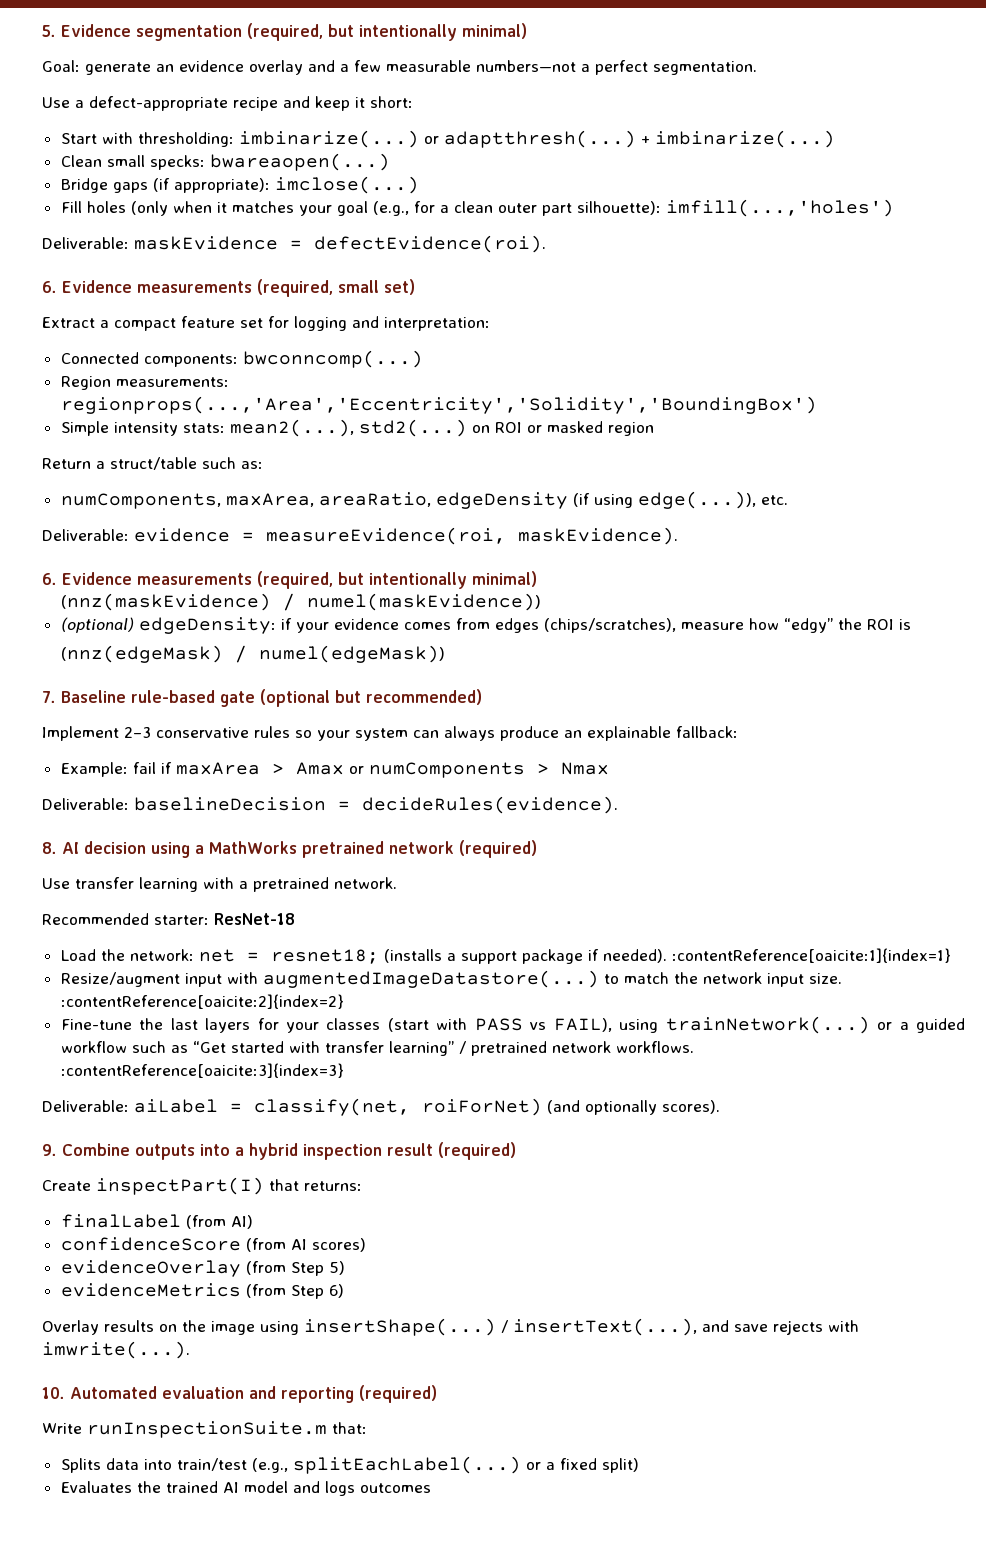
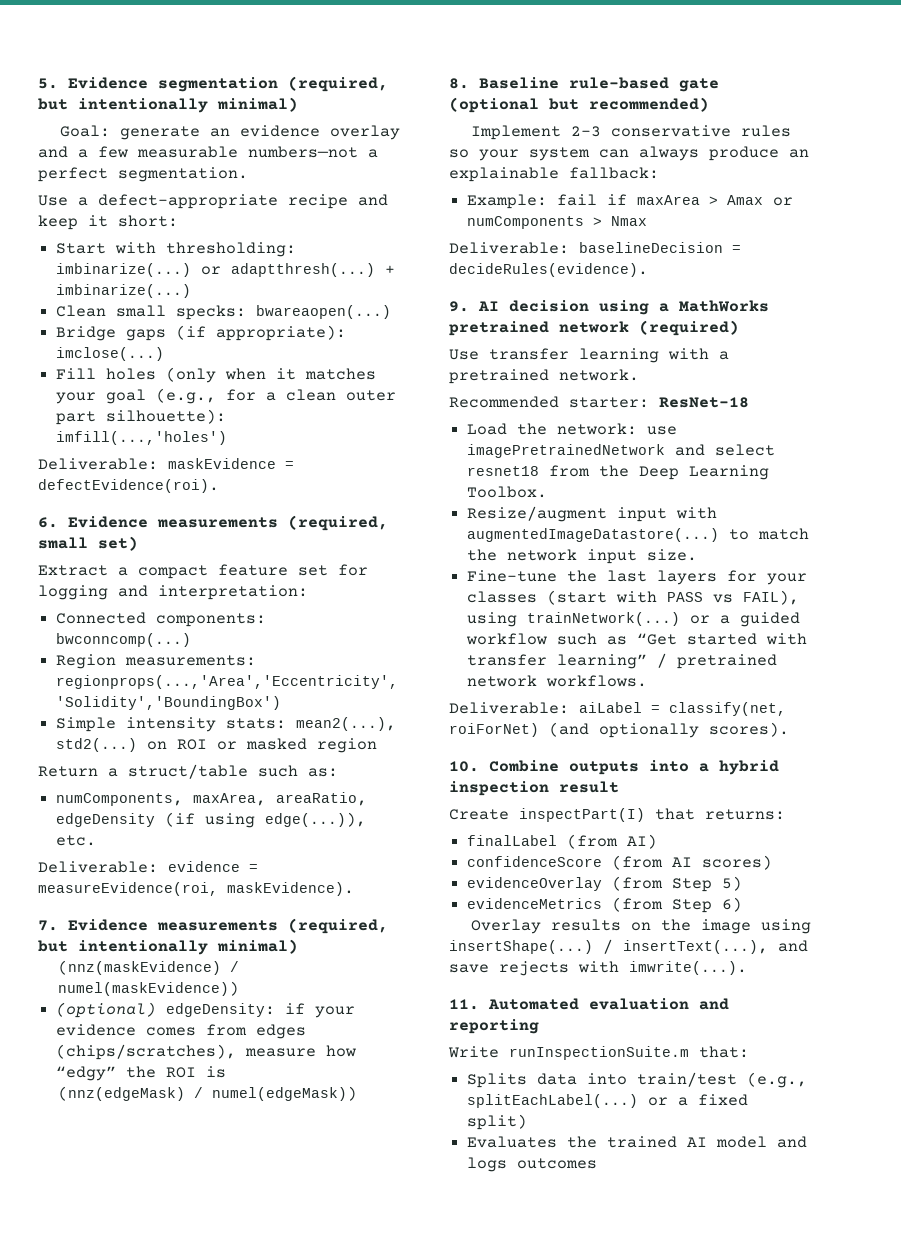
- 6. Evidence measurements (required, but intentionally minimal)
+ 7. Evidence measurements (required, but intentionally minimal)
- 7. Baseline rule-based gate (optional but recommended)
+ 8. Baseline rule-based gate (optional but recommended)
- 8. AI decision using a MathWorks pretrained network (required)
+ 9. AI decision using a MathWorks pretrained network (required)
- Load the network: net = resnet18; (installs a support package if needed). :contentReference[oaicite:1]{index=1}
+ Load the network: use imagePretrainedNetwork and select resnet18 from the Deep Learning Toolbox.
- Resize/augment input with augmentedImageDatastore(...) to match the network input size. :contentReference[oaicite:2]{index=2}
+ Resize/augment input with augmentedImageDatastore(...) to match the network input size.
- Fine-tune the last layers for your classes (start with PASS vs FAIL), using trainNetwork(...) or a guided workflow such as “Get started with transfer learning” / pretrained network workflows. :contentReference[oaicite:3]{index=3}
+ Fine-tune the last layers for your classes (start with PASS vs FAIL), using trainNetwork(...) or a guided workflow such as “Get started with transfer learning” / pretrained network workflows.
- 9. Combine outputs into a hybrid inspection result (required)
+ 10. Combine outputs into a hybrid inspection result
- 10. Automated evaluation and reporting (required)
+ 11. Automated evaluation and reporting

